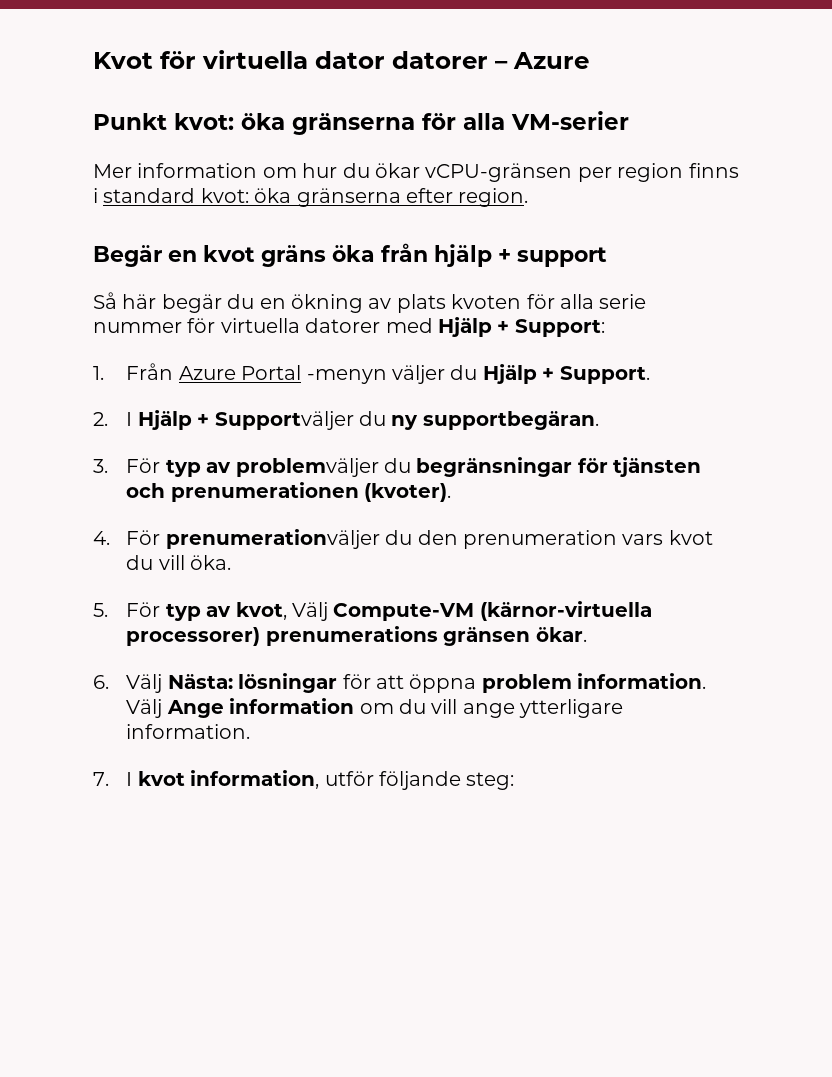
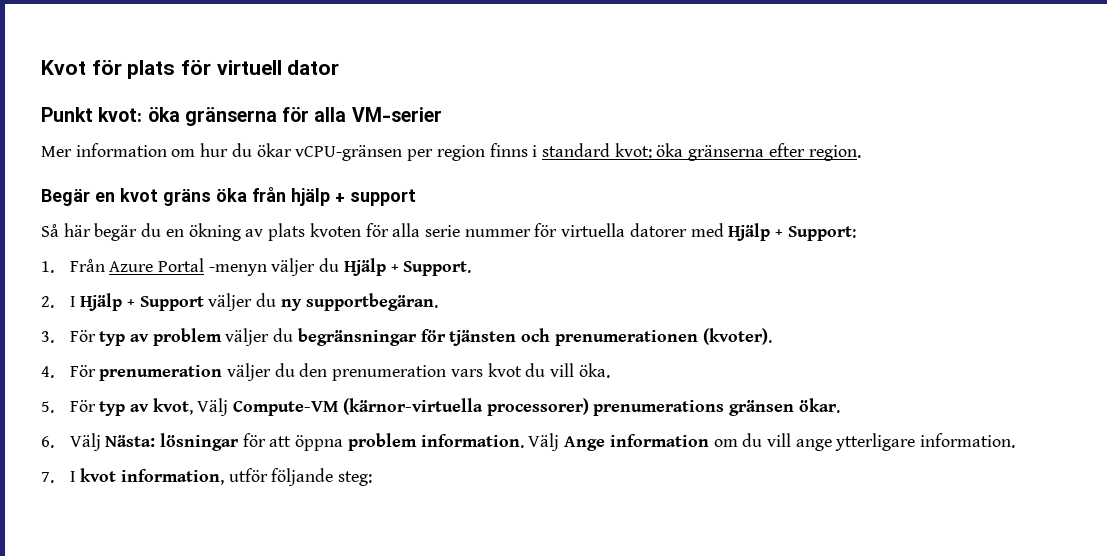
- Kvot för virtuella dator datorer – Azure
+ Kvot för plats för virtuell dator
- 2. I Hjälp + Supportväljer du ny supportbegäran.
+ 2. I Hjälp + Support väljer du ny supportbegäran.
- 3. För typ av problemväljer du begränsningar för tjänsten och prenumerationen (kvoter).
+ 3. För typ av problem väljer du begränsningar för tjänsten och prenumerationen (kvoter).
- 4. För prenumerationväljer du den prenumeration vars kvot du vill öka.
+ 4. För prenumeration väljer du den prenumeration vars kvot du vill öka.

